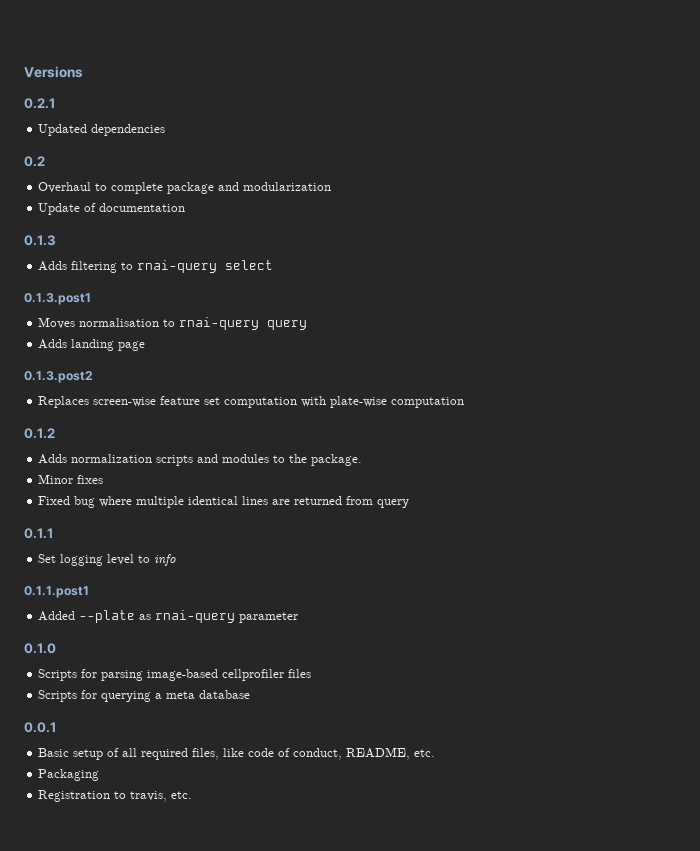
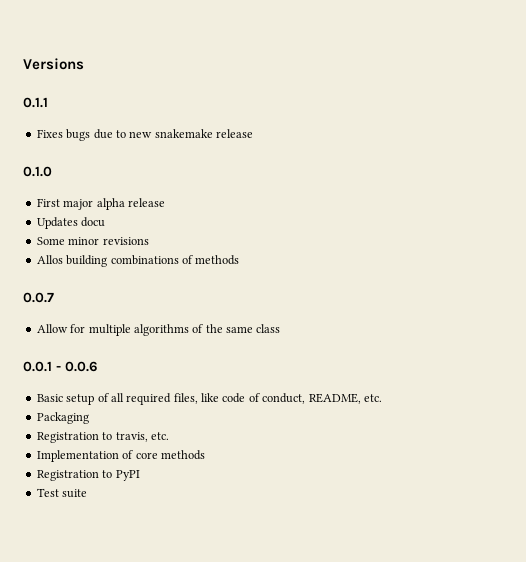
- 0.2.1
- Updated dependencies
- 0.2
- Overhaul to complete package and modularization
- Update of documentation
- 0.1.3
- Adds filtering to rnai-query select
- 0.1.3.post1
- Moves normalisation to rnai-query query
- Adds landing page
- 0.1.3.post2
- Replaces screen-wise feature set computation with plate-wise computation
- 0.1.2
- Adds normalization scripts and modules to the package.
- Minor fixes
- Fixed bug where multiple identical lines are returned from query
  0.1.1
- Set logging level to info
- 0.1.1.post1
- Added --plate as rnai-query parameter
+ Fixes bugs due to new snakemake release
  0.1.0
- Scripts for parsing image-based cellprofiler files
- Scripts for querying a meta database
+ First major alpha release
+ Updates docu
+ Some minor revisions
+ Allos building combinations of methods
+ 0.0.7
+ Allow for multiple algorithms of the same class
- 0.0.1
+ 0.0.1 - 0.0.6
+ Implementation of core methods
+ Registration to PyPI
+ Test suite

